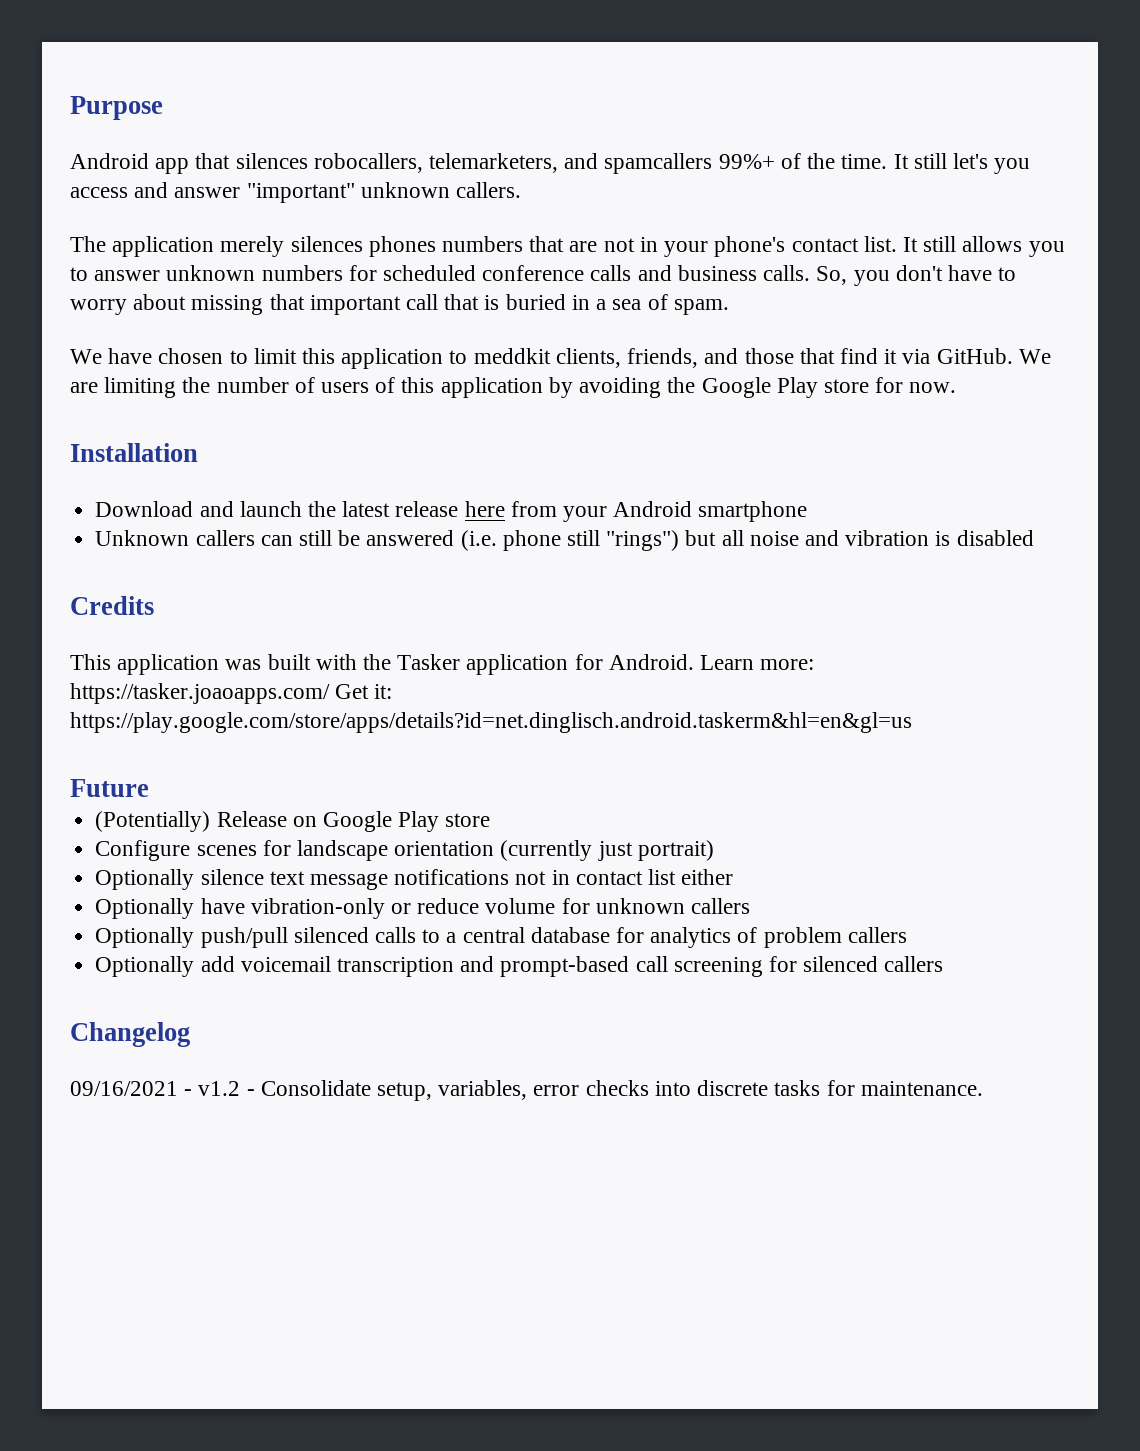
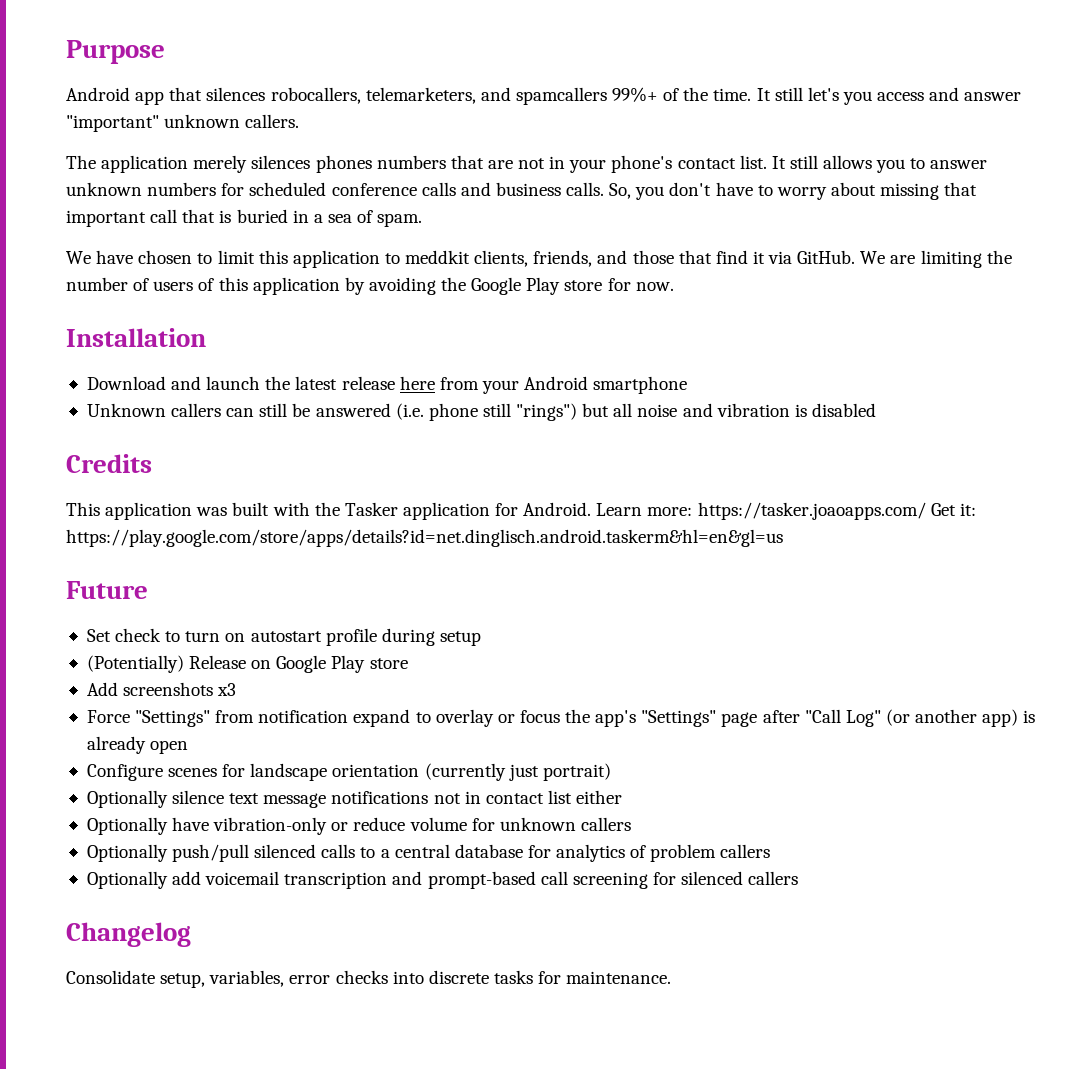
+ Set check to turn on autostart profile during setup
+ Add screenshots x3
+ Force "Settings" from notification expand to overlay or focus the app's "Settings" page after "Call Log" (or another app) is already open
- 09/16/2021 - v1.2 - Consolidate setup, variables, error checks into discrete tasks for maintenance.
+ Consolidate setup, variables, error checks into discrete tasks for maintenance.

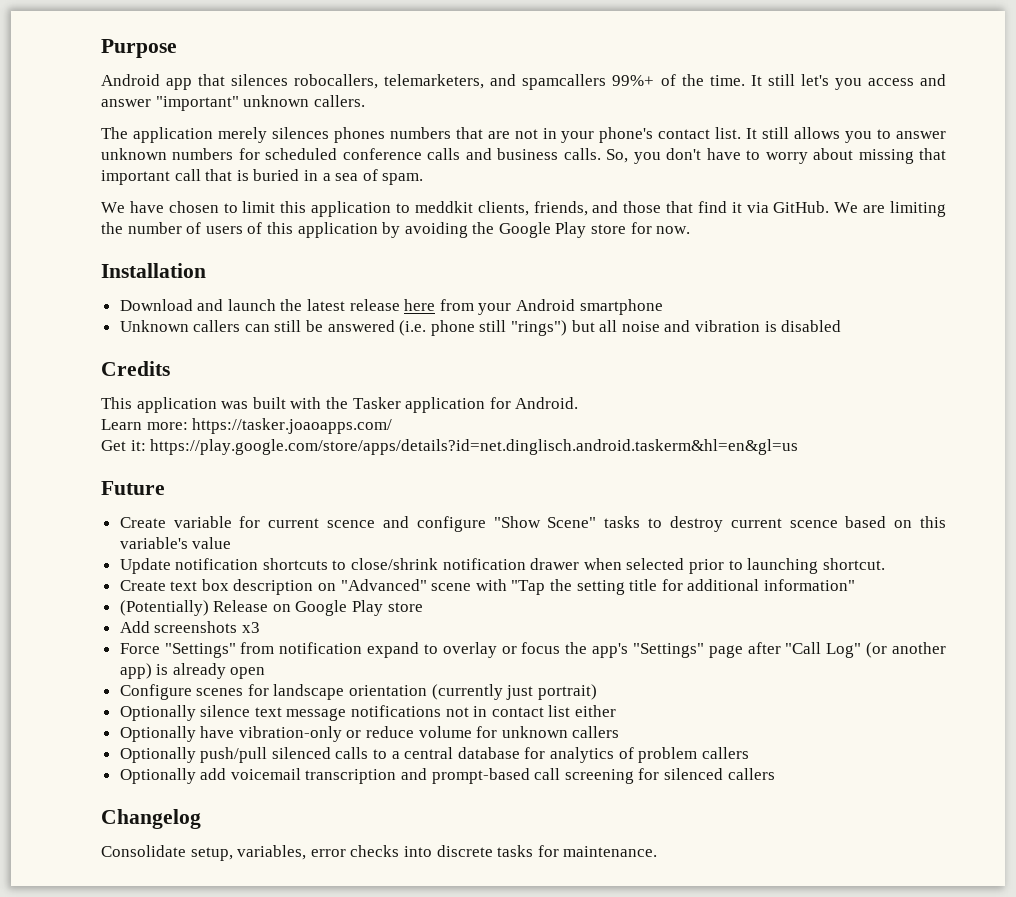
- This application was built with the Tasker application for Android. Learn more: https://tasker.joaoapps.com/ Get it: https://play.google.com/store/apps/details?id=net.dinglisch.android.taskerm&hl=en&gl=us
+ This application was built with the Tasker application for Android.
+ Learn more: https://tasker.joaoapps.com/
+ Get it: https://play.google.com/store/apps/details?id=net.dinglisch.android.taskerm&hl=en&gl=us
- Set check to turn on autostart profile during setup
+ Create variable for current scence and configure "Show Scene" tasks to destroy current scence based on this variable's value
+ Update notification shortcuts to close/shrink notification drawer when selected prior to launching shortcut.
+ Create text box description on "Advanced" scene with "Tap the setting title for additional information"

